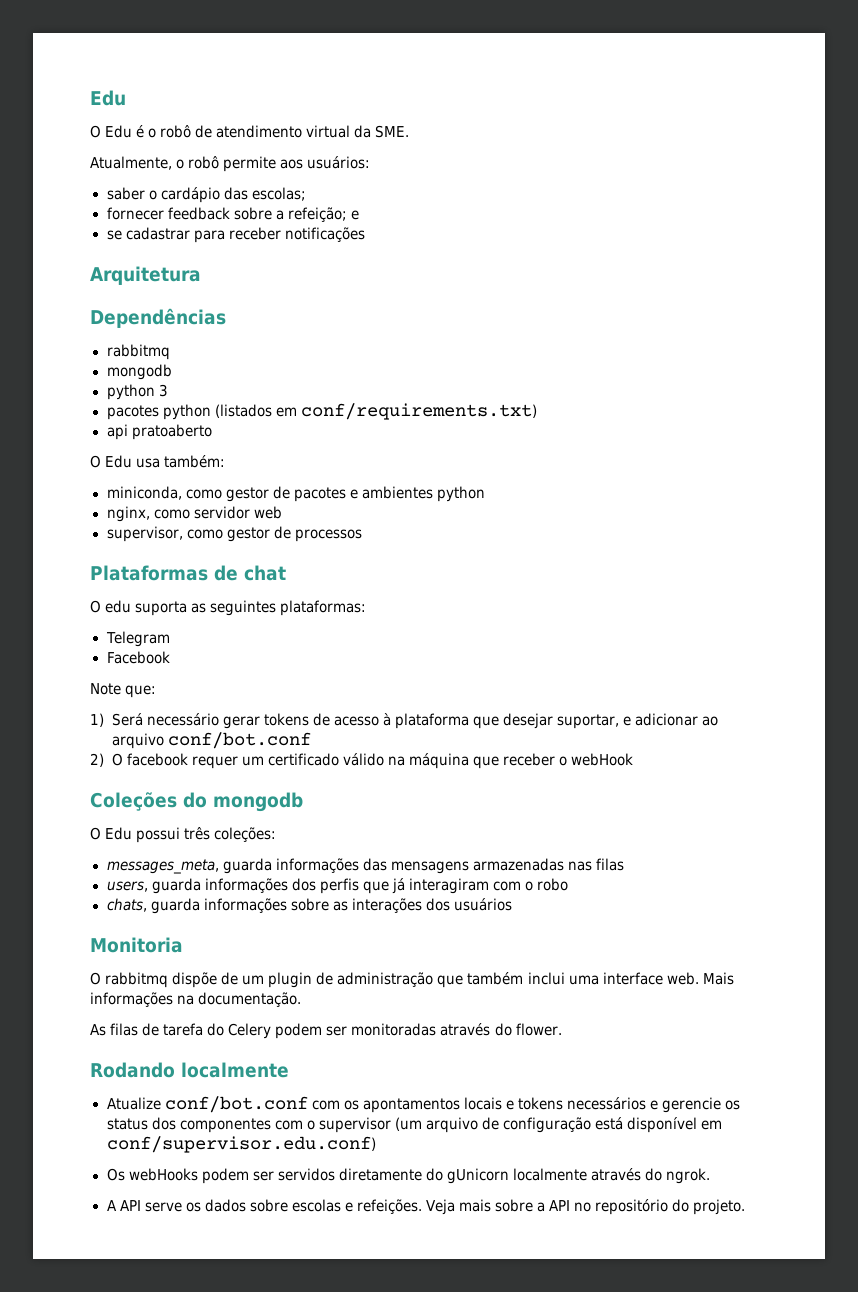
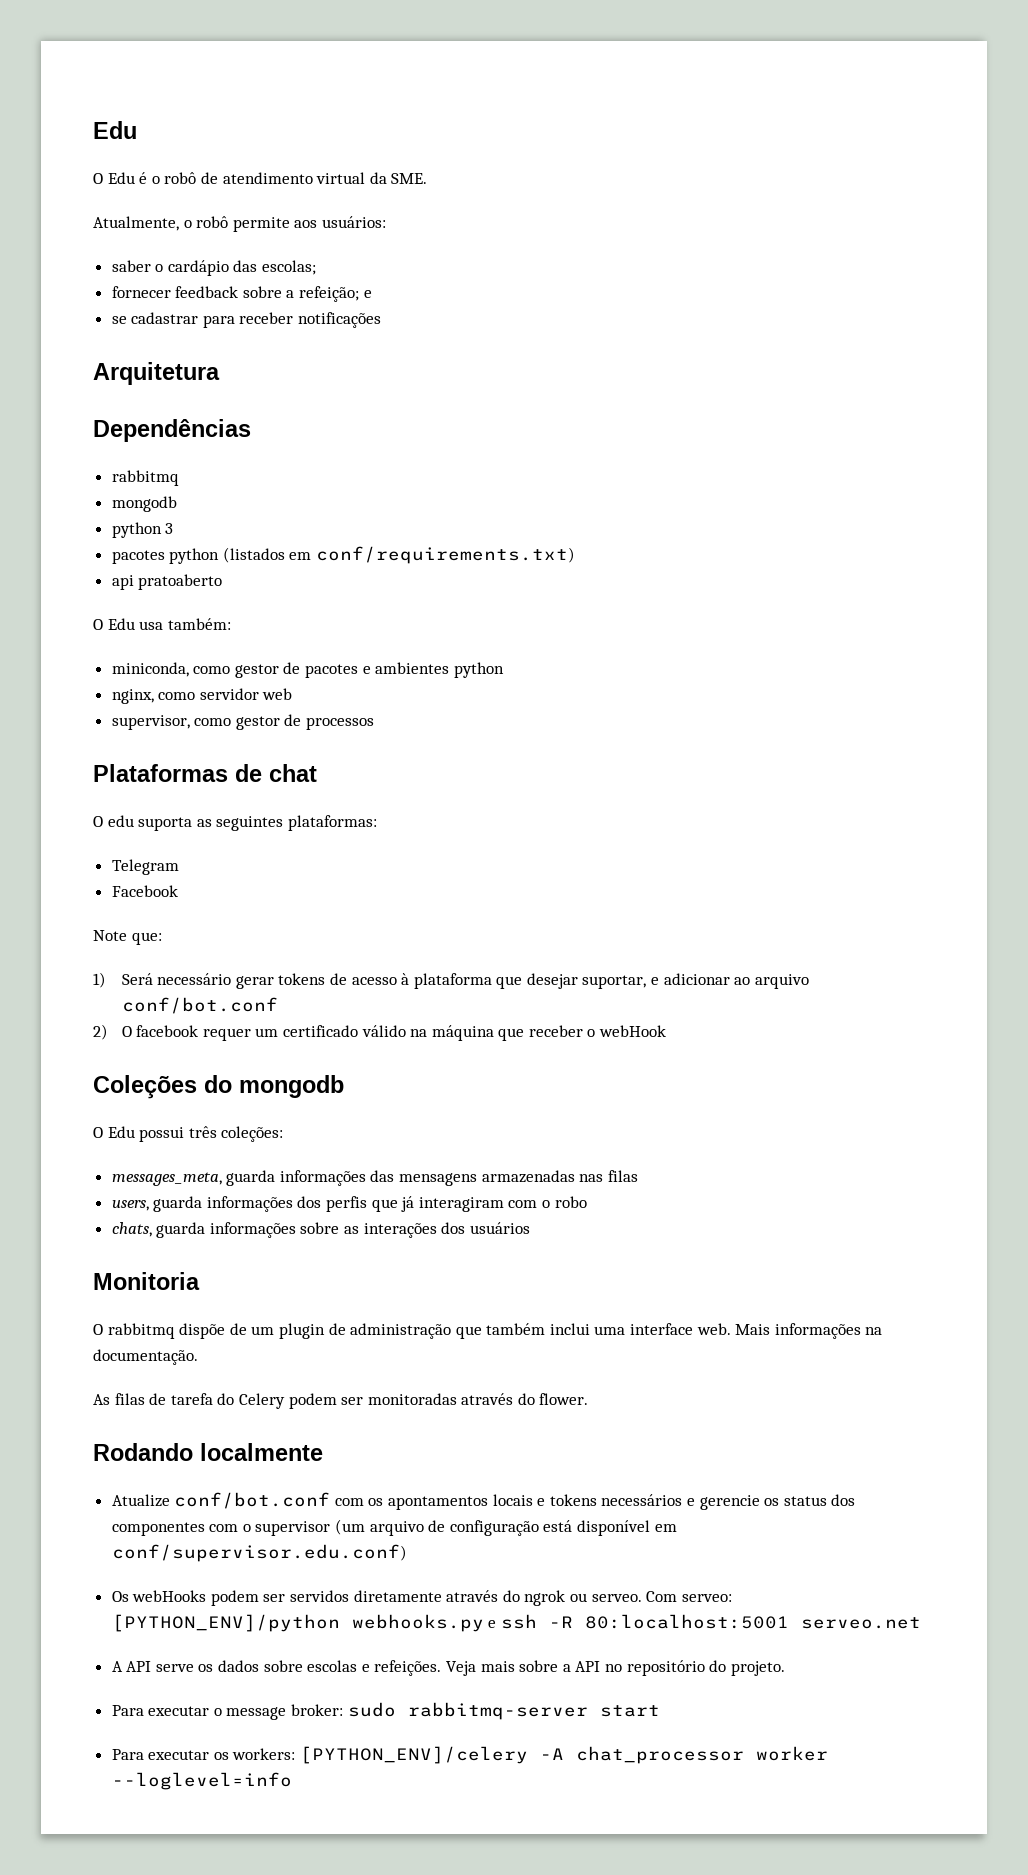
- Os webHooks podem ser servidos diretamente do gUnicorn localmente através do ngrok.
+ Os webHooks podem ser servidos diretamente através do ngrok ou serveo. Com serveo: [PYTHON_ENV]/python webhooks.py e ssh -R 80:localhost:5001 serveo.net
+ Para executar o message broker: sudo rabbitmq-server start
+ Para executar os workers: [PYTHON_ENV]/celery -A chat_processor worker --loglevel=info

